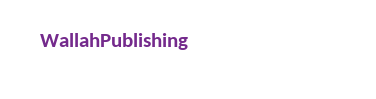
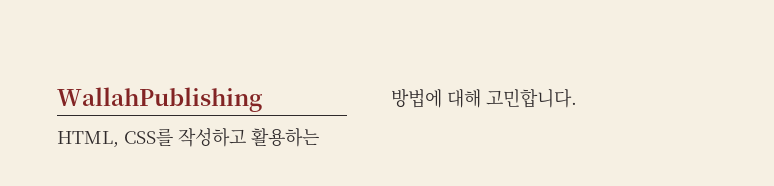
+ HTML, CSS를 작성하고 활용하는 방법에 대해 고민합니다.

